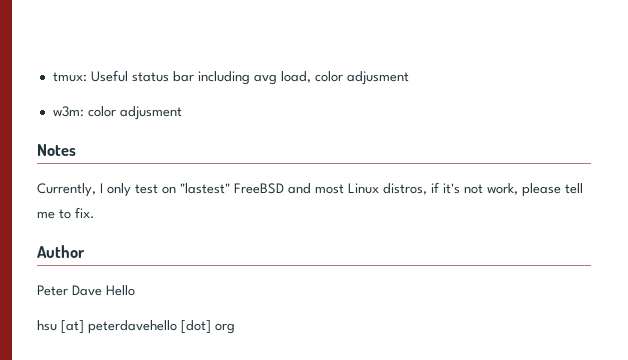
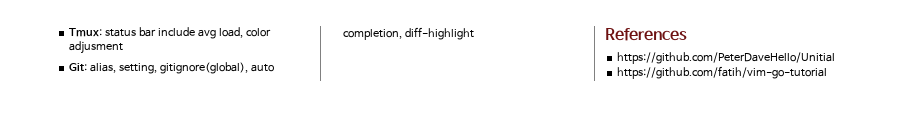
- tmux: Useful status bar including avg load, color adjusment
+ Tmux: status bar include avg load, color adjusment
- w3m: color adjusment
- Notes
- Currently, I only test on "lastest" FreeBSD and most Linux distros, if it's not work, please tell me to fix.
- Author
- Peter Dave Hello
- hsu [at] peterdavehello [dot] org
+ Git: alias, setting, gitignore(global), auto completion, diff-highlight
+ References
+ https://github.com/PeterDaveHello/Unitial
+ https://github.com/fatih/vim-go-tutorial

